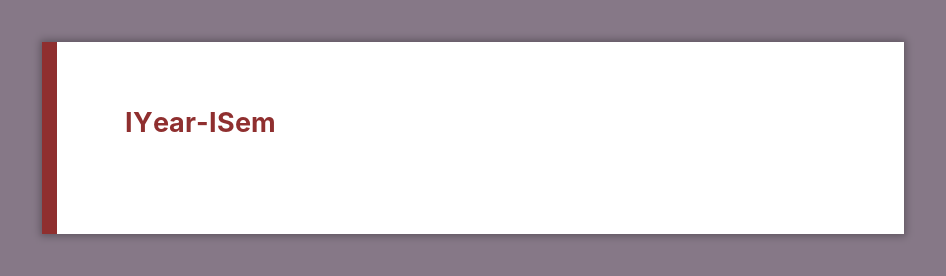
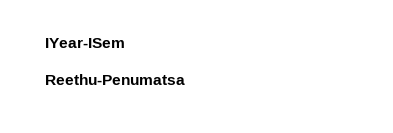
+ Reethu-Penumatsa

